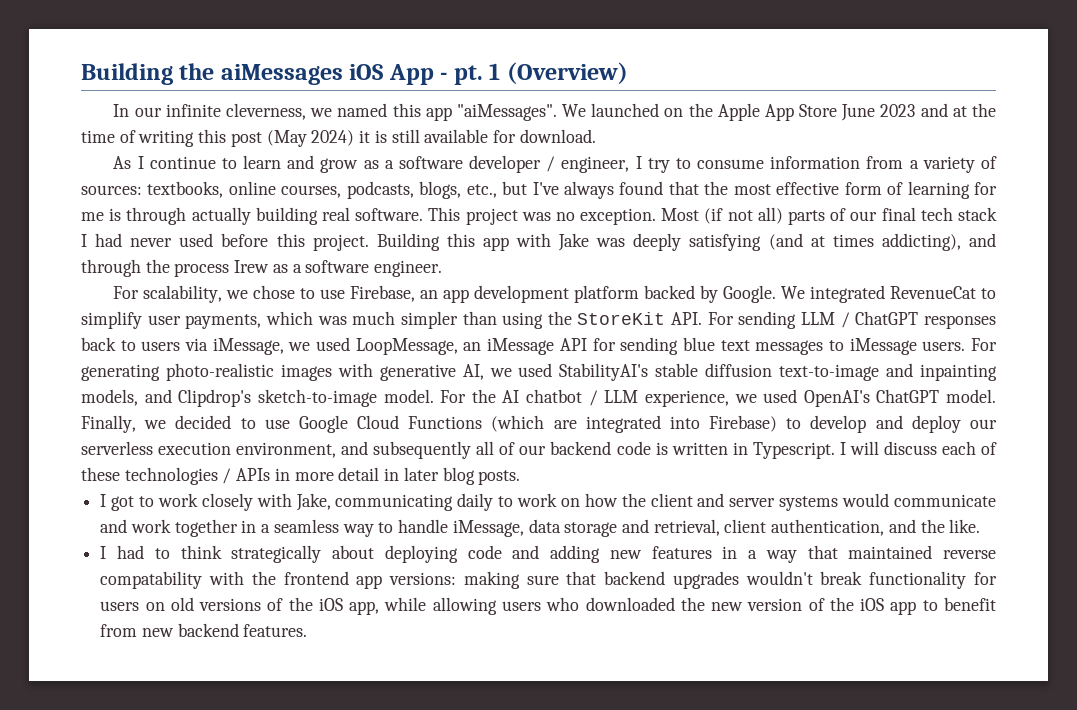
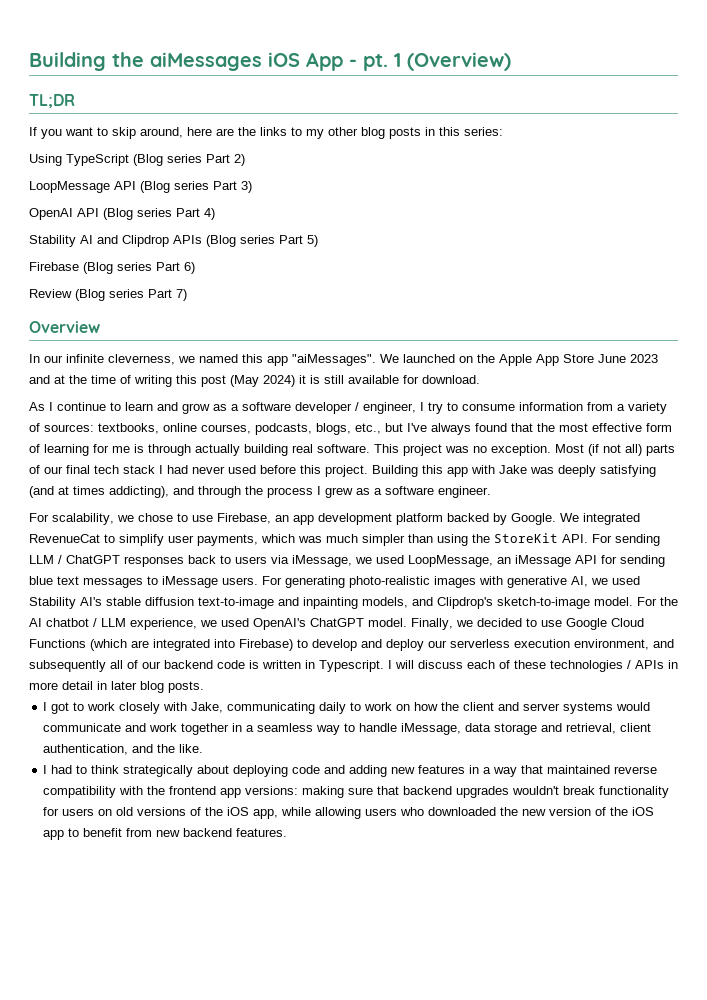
+ TL;DR
+ If you want to skip around, here are the links to my other blog posts in this series:
+ Using TypeScript (Blog series Part 2)
+ LoopMessage API (Blog series Part 3)
+ OpenAI API (Blog series Part 4)
+ Stability AI and Clipdrop APIs (Blog series Part 5)
+ Firebase (Blog series Part 6)
+ Review (Blog series Part 7)
+ Overview
- Building this app with Jake was deeply satisfying (and at times addicting), and through the process Irew as a software engineer.
+ Building this app with Jake was deeply satisfying (and at times addicting), and through the process I grew as a software engineer.
- For generating photo-realistic images with generative AI, we used StabilityAI's stable diffusion text-to-image and inpainting models, and Clipdrop's sketch-to-image model.
+ For generating photo-realistic images with generative AI, we used Stability AI's stable diffusion text-to-image and inpainting models, and Clipdrop's sketch-to-image model.
- I had to think strategically about deploying code and adding new features in a way that maintained reverse compatability with the frontend app versions: making sure that backend upgrades wouldn't break functionality for users on old versions of the iOS app, while allowing users who downloaded the new version of the iOS app to benefit from new backend features.
+ I had to think strategically about deploying code and adding new features in a way that maintained reverse compatibility with the frontend app versions: making sure that backend upgrades wouldn't break functionality for users on old versions of the iOS app, while allowing users who downloaded the new version of the iOS app to benefit from new backend features.

